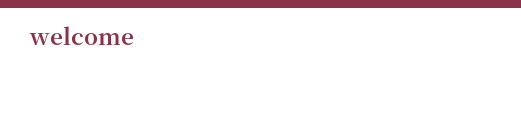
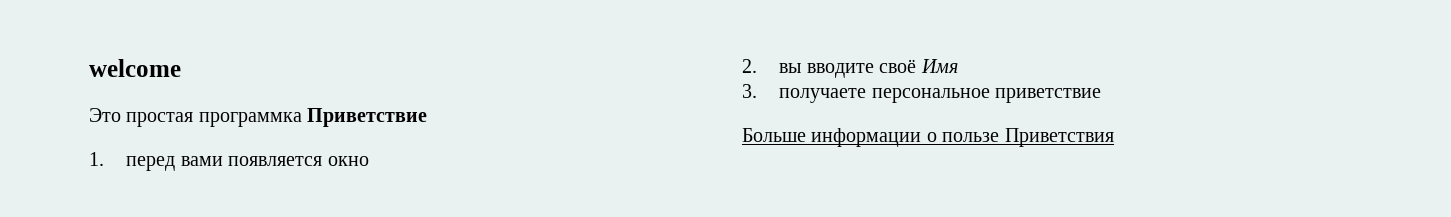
+ Это простая программка Приветствие
+ 1. перед вами появляется окно
+ 2. вы вводите своё Имя
+ 3. получаете персональное приветствие
+ Больше информации о пользе Приветствия

